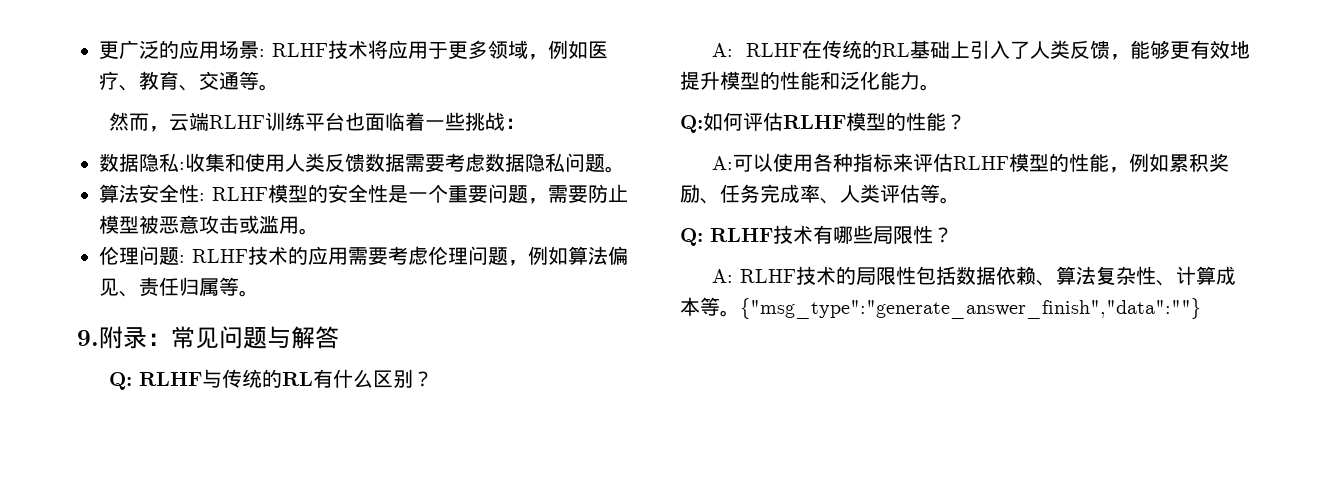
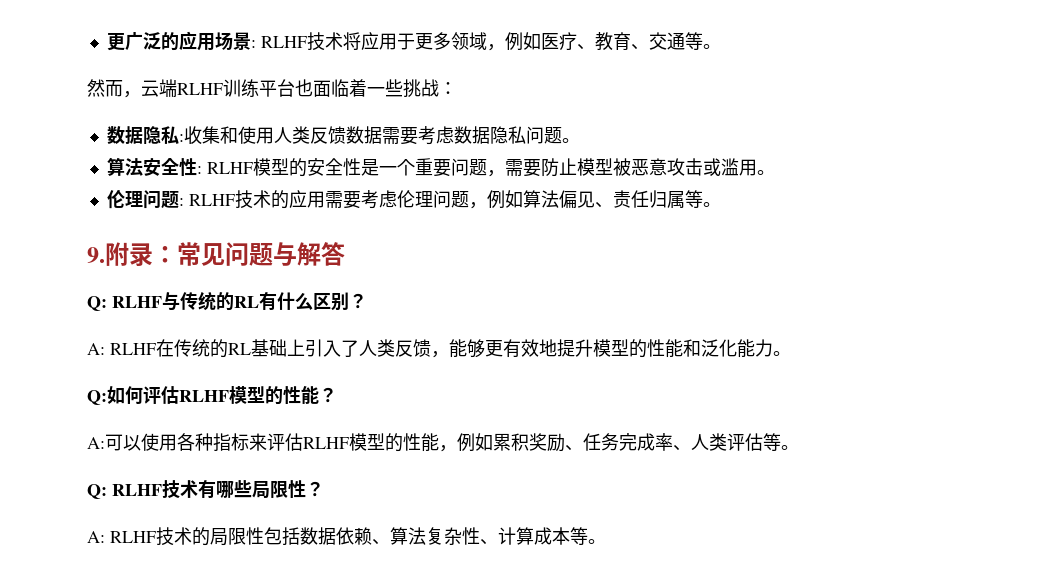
- {"msg_type":"generate_answer_finish","data":""}

